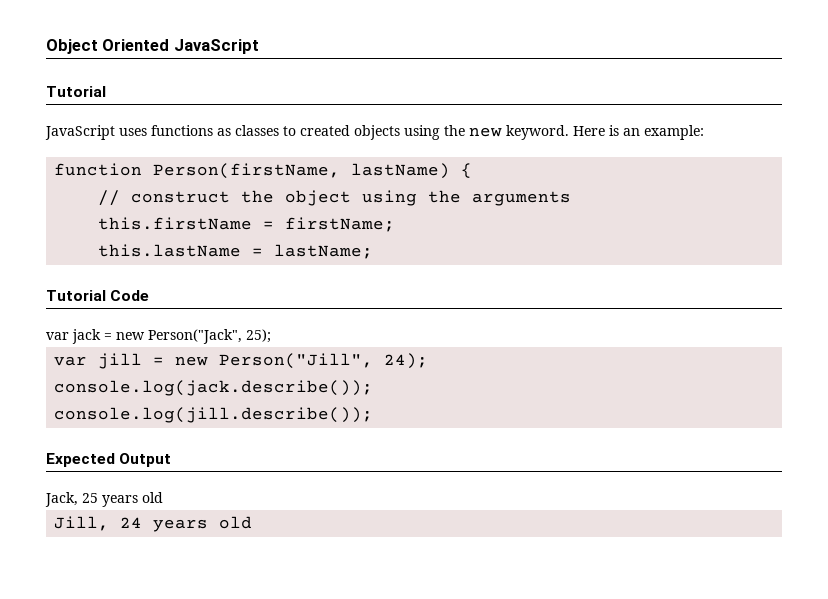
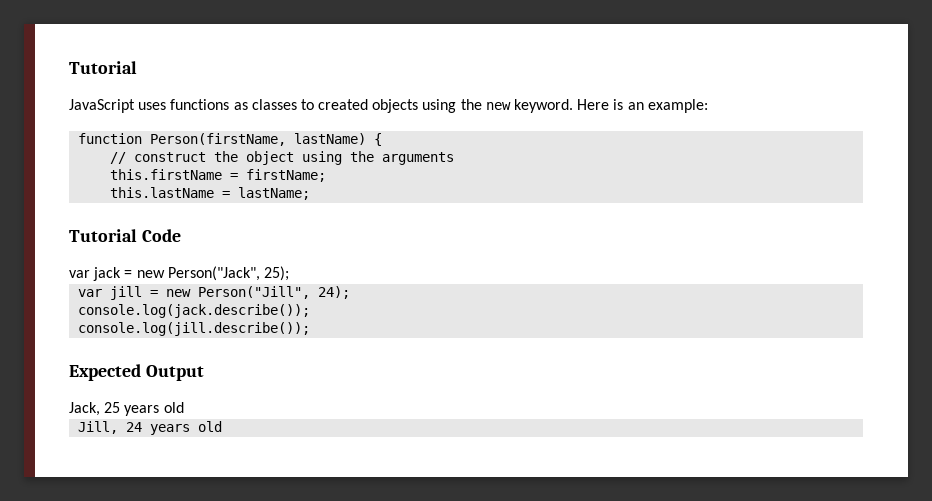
- Object Oriented JavaScript

